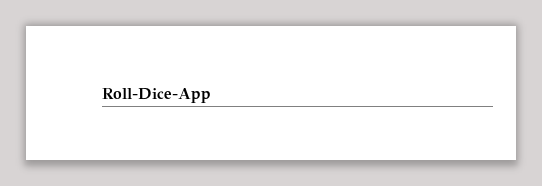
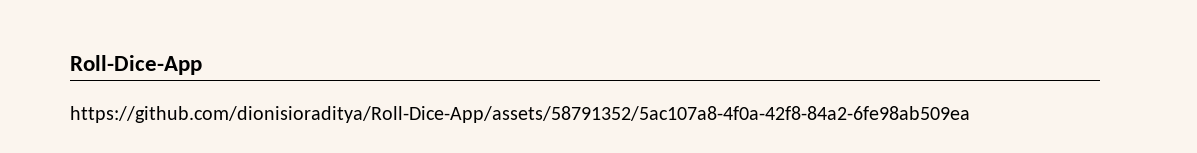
+ https://github.com/dionisioraditya/Roll-Dice-App/assets/58791352/5ac107a8-4f0a-42f8-84a2-6fe98ab509ea

